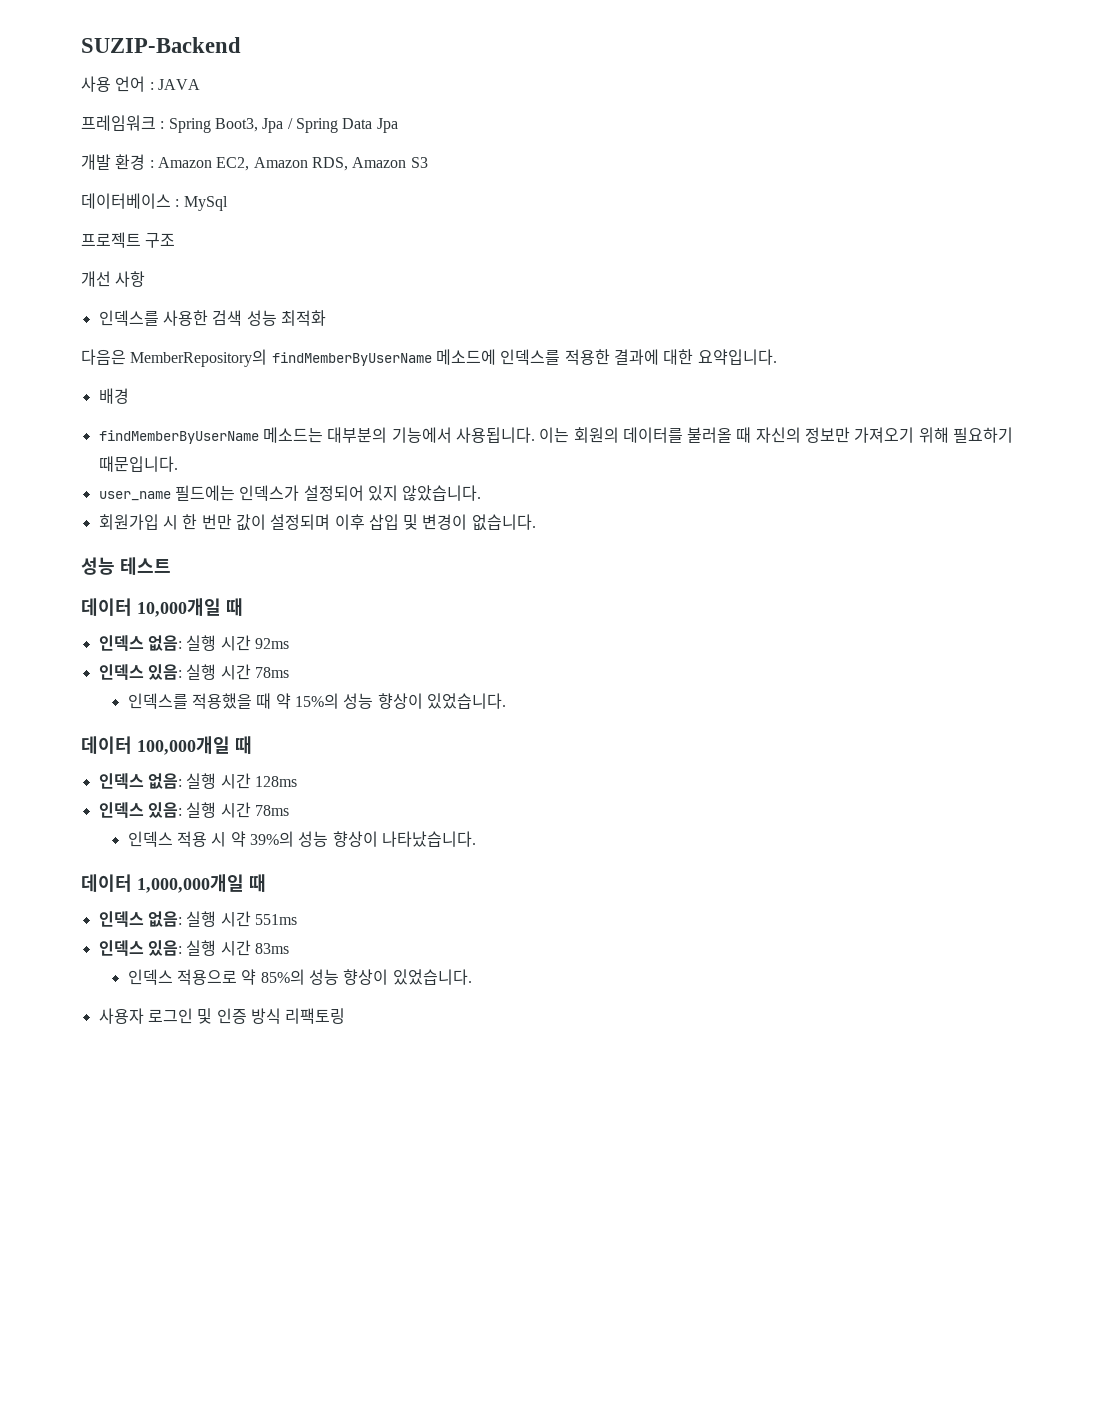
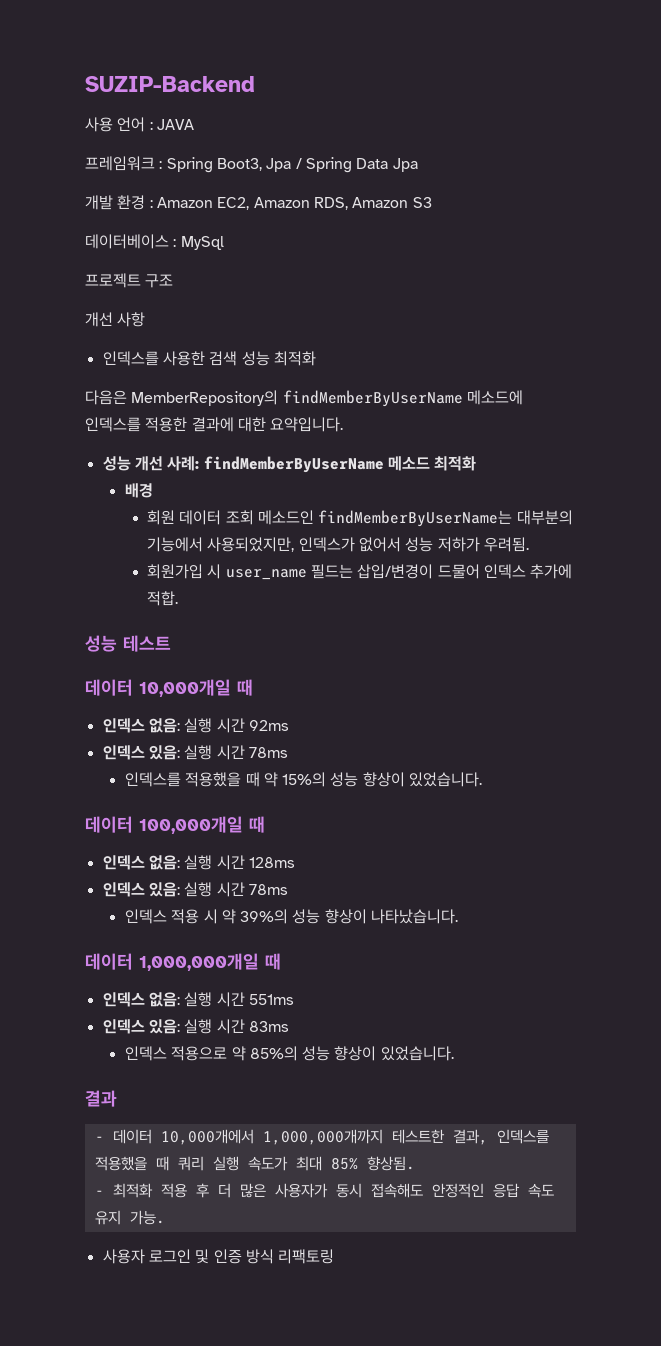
+ 성능 개선 사례: findMemberByUserName 메소드 최적화
  배경
- findMemberByUserName 메소드는 대부분의 기능에서 사용됩니다. 이는 회원의 데이터를 불러올 때 자신의 정보만 가져오기 위해 필요하기 때문입니다.
- user_name 필드에는 인덱스가 설정되어 있지 않았습니다.
- 회원가입 시 한 번만 값이 설정되며 이후 삽입 및 변경이 없습니다.
+ 회원 데이터 조회 메소드인 findMemberByUserName는 대부분의 기능에서 사용되었지만, 인덱스가 없어서 성능 저하가 우려됨.
+ 회원가입 시 user_name 필드는 삽입/변경이 드물어 인덱스 추가에 적합.
+ 결과
+ - 데이터 10,000개에서 1,000,000개까지 테스트한 결과, 인덱스를 적용했을 때 쿼리 실행 속도가 최대 85% 향상됨.
+ - 최적화 적용 후 더 많은 사용자가 동시 접속해도 안정적인 응답 속도 유지 가능.

